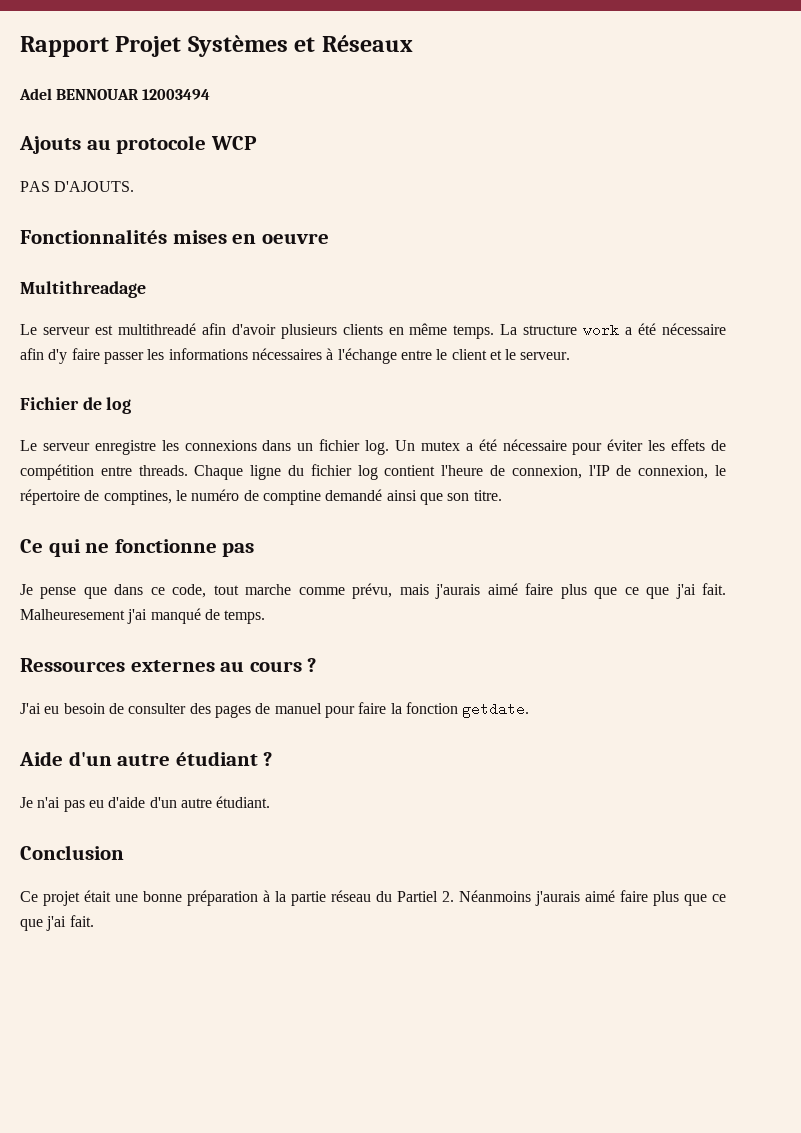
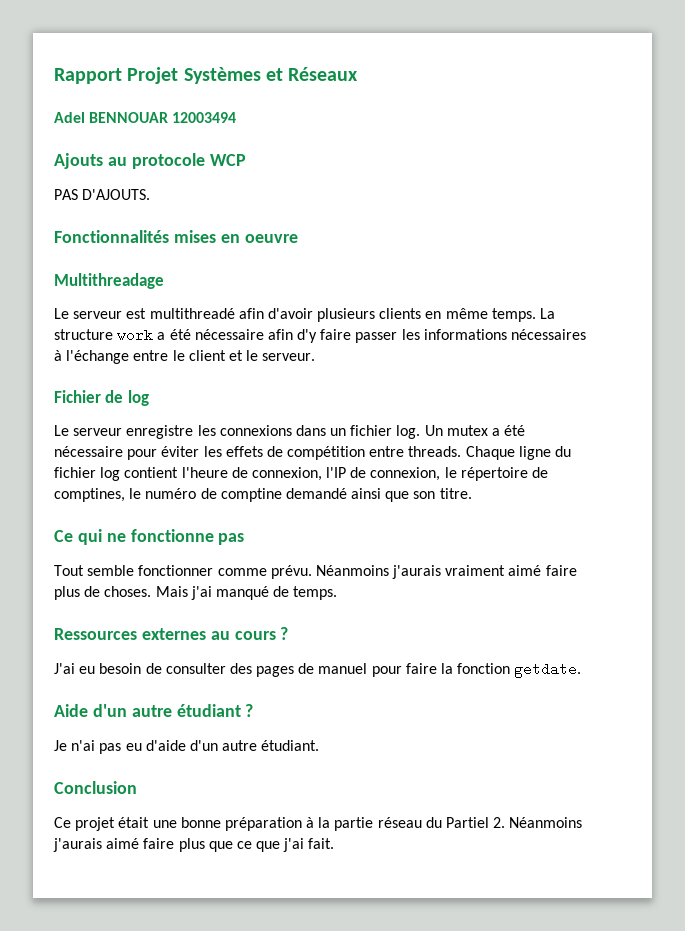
- Je pense que dans ce code, tout marche comme prévu, mais j'aurais aimé faire plus que ce que j'ai fait. Malheuresement j'ai manqué de temps.
+ Tout semble fonctionner comme prévu. Néanmoins j'aurais vraiment aimé faire plus de choses. Mais j'ai manqué de temps.

